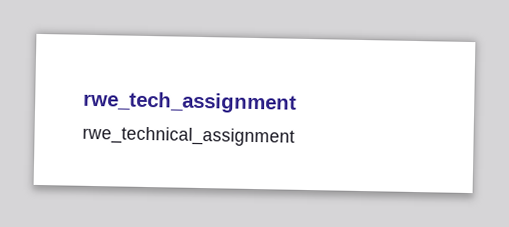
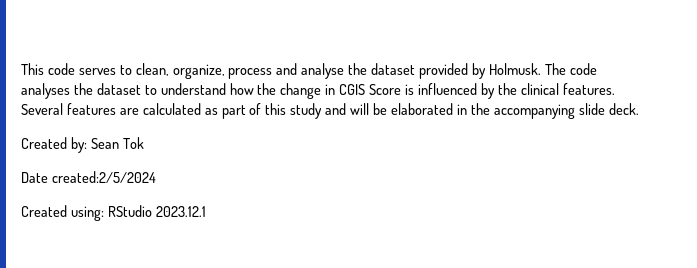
- rwe_tech_assignment
- rwe_technical_assignment
+ This code serves to clean, organize, process and analyse the dataset provided by Holmusk. The code analyses the dataset to understand how the change in CGIS Score is influenced by the clinical features. Several features are calculated as part of this study and will be elaborated in the accompanying slide deck.
+ Created by: Sean Tok
+ Date created:2/5/2024
+ Created using: RStudio 2023.12.1

